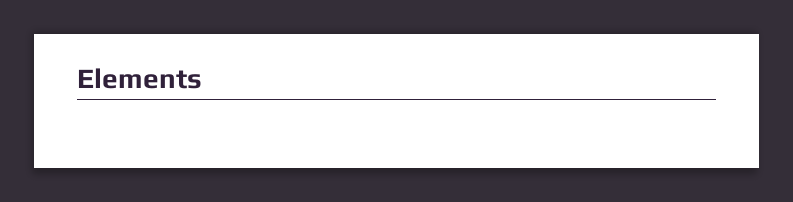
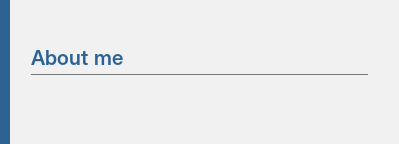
- Elements
+ About me

